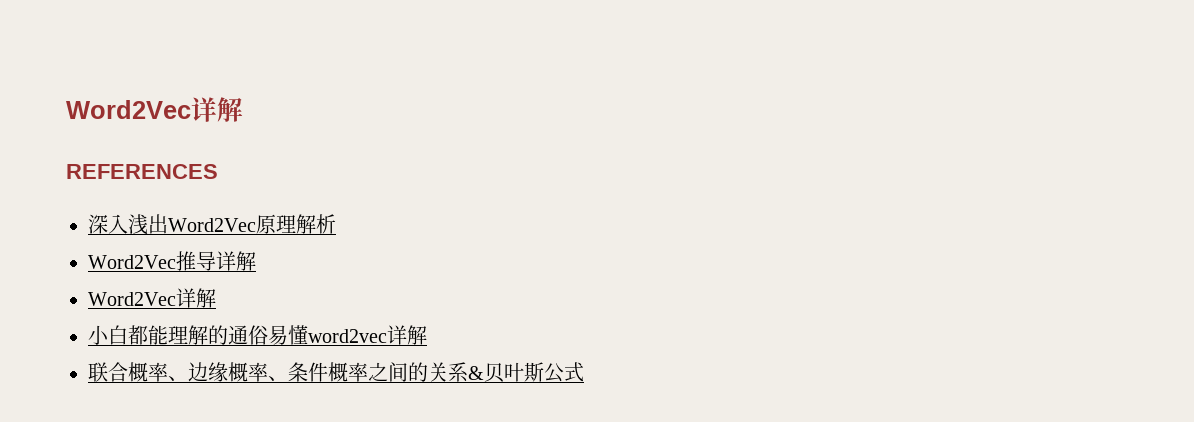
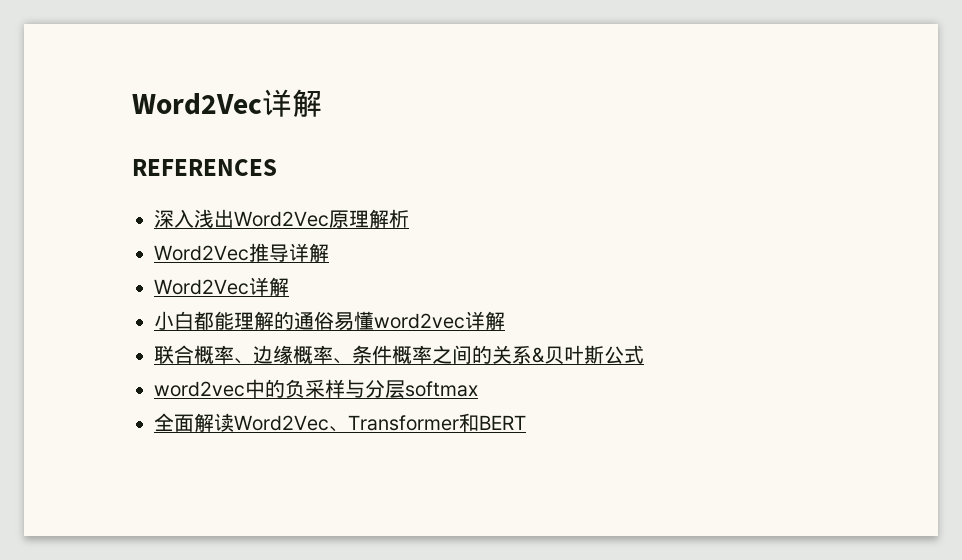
+ word2vec中的负采样与分层softmax
+ 全面解读Word2Vec、Transformer和BERT

